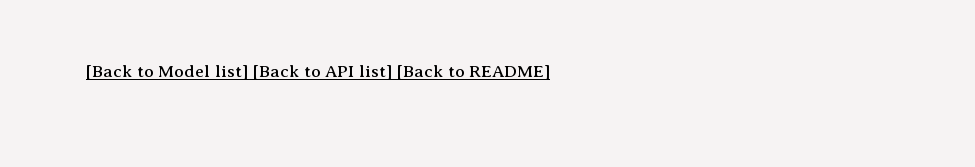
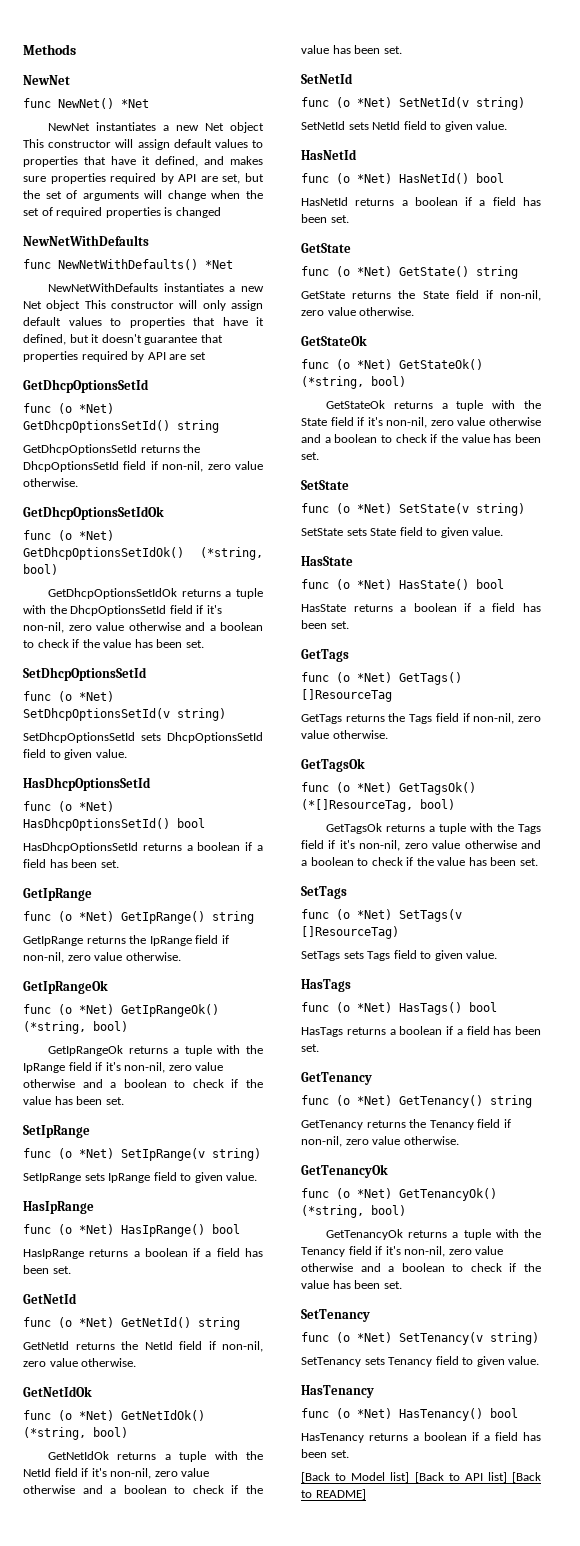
+ Methods
+ NewNet
+ func NewNet() *Net
+ NewNet instantiates a new Net object This constructor will assign default values to properties that have it defined, and makes sure properties required by API are set, but the set of arguments will change when the set of required properties is changed
+ NewNetWithDefaults
+ func NewNetWithDefaults() *Net
+ NewNetWithDefaults instantiates a new Net object This constructor will only assign default values to properties that have it defined, but it doesn't guarantee that properties required by API are set
+ GetDhcpOptionsSetId
+ func (o *Net) GetDhcpOptionsSetId() string
+ GetDhcpOptionsSetId returns the DhcpOptionsSetId field if non-nil, zero value otherwise.
+ GetDhcpOptionsSetIdOk
+ func (o *Net) GetDhcpOptionsSetIdOk() (*string, bool)
+ GetDhcpOptionsSetIdOk returns a tuple with the DhcpOptionsSetId field if it's non-nil, zero value otherwise and a boolean to check if the value has been set.
+ SetDhcpOptionsSetId
+ func (o *Net) SetDhcpOptionsSetId(v string)
+ SetDhcpOptionsSetId sets DhcpOptionsSetId field to given value.
+ HasDhcpOptionsSetId
+ func (o *Net) HasDhcpOptionsSetId() bool
+ HasDhcpOptionsSetId returns a boolean if a field has been set.
+ GetIpRange
+ func (o *Net) GetIpRange() string
+ GetIpRange returns the IpRange field if non-nil, zero value otherwise.
+ GetIpRangeOk
+ func (o *Net) GetIpRangeOk() (*string, bool)
+ GetIpRangeOk returns a tuple with the IpRange field if it's non-nil, zero value otherwise and a boolean to check if the value has been set.
+ SetIpRange
+ func (o *Net) SetIpRange(v string)
+ SetIpRange sets IpRange field to given value.
+ HasIpRange
+ func (o *Net) HasIpRange() bool
+ HasIpRange returns a boolean if a field has been set.
+ GetNetId
+ func (o *Net) GetNetId() string
+ GetNetId returns the NetId field if non-nil, zero value otherwise.
+ GetNetIdOk
+ func (o *Net) GetNetIdOk() (*string, bool)
+ GetNetIdOk returns a tuple with the NetId field if it's non-nil, zero value otherwise and a boolean to check if the value has been set.
+ SetNetId
+ func (o *Net) SetNetId(v string)
+ SetNetId sets NetId field to given value.
+ HasNetId
+ func (o *Net) HasNetId() bool
+ HasNetId returns a boolean if a field has been set.
+ GetState
+ func (o *Net) GetState() string
+ GetState returns the State field if non-nil, zero value otherwise.
+ GetStateOk
+ func (o *Net) GetStateOk() (*string, bool)
+ GetStateOk returns a tuple with the State field if it's non-nil, zero value otherwise and a boolean to check if the value has been set.
+ SetState
+ func (o *Net) SetState(v string)
+ SetState sets State field to given value.
+ HasState
+ func (o *Net) HasState() bool
+ HasState returns a boolean if a field has been set.
+ GetTags
+ func (o *Net) GetTags() []ResourceTag
+ GetTags returns the Tags field if non-nil, zero value otherwise.
+ GetTagsOk
+ func (o *Net) GetTagsOk() (*[]ResourceTag, bool)
+ GetTagsOk returns a tuple with the Tags field if it's non-nil, zero value otherwise and a boolean to check if the value has been set.
+ SetTags
+ func (o *Net) SetTags(v []ResourceTag)
+ SetTags sets Tags field to given value.
+ HasTags
+ func (o *Net) HasTags() bool
+ HasTags returns a boolean if a field has been set.
+ GetTenancy
+ func (o *Net) GetTenancy() string
+ GetTenancy returns the Tenancy field if non-nil, zero value otherwise.
+ GetTenancyOk
+ func (o *Net) GetTenancyOk() (*string, bool)
+ GetTenancyOk returns a tuple with the Tenancy field if it's non-nil, zero value otherwise and a boolean to check if the value has been set.
+ SetTenancy
+ func (o *Net) SetTenancy(v string)
+ SetTenancy sets Tenancy field to given value.
+ HasTenancy
+ func (o *Net) HasTenancy() bool
+ HasTenancy returns a boolean if a field has been set.

